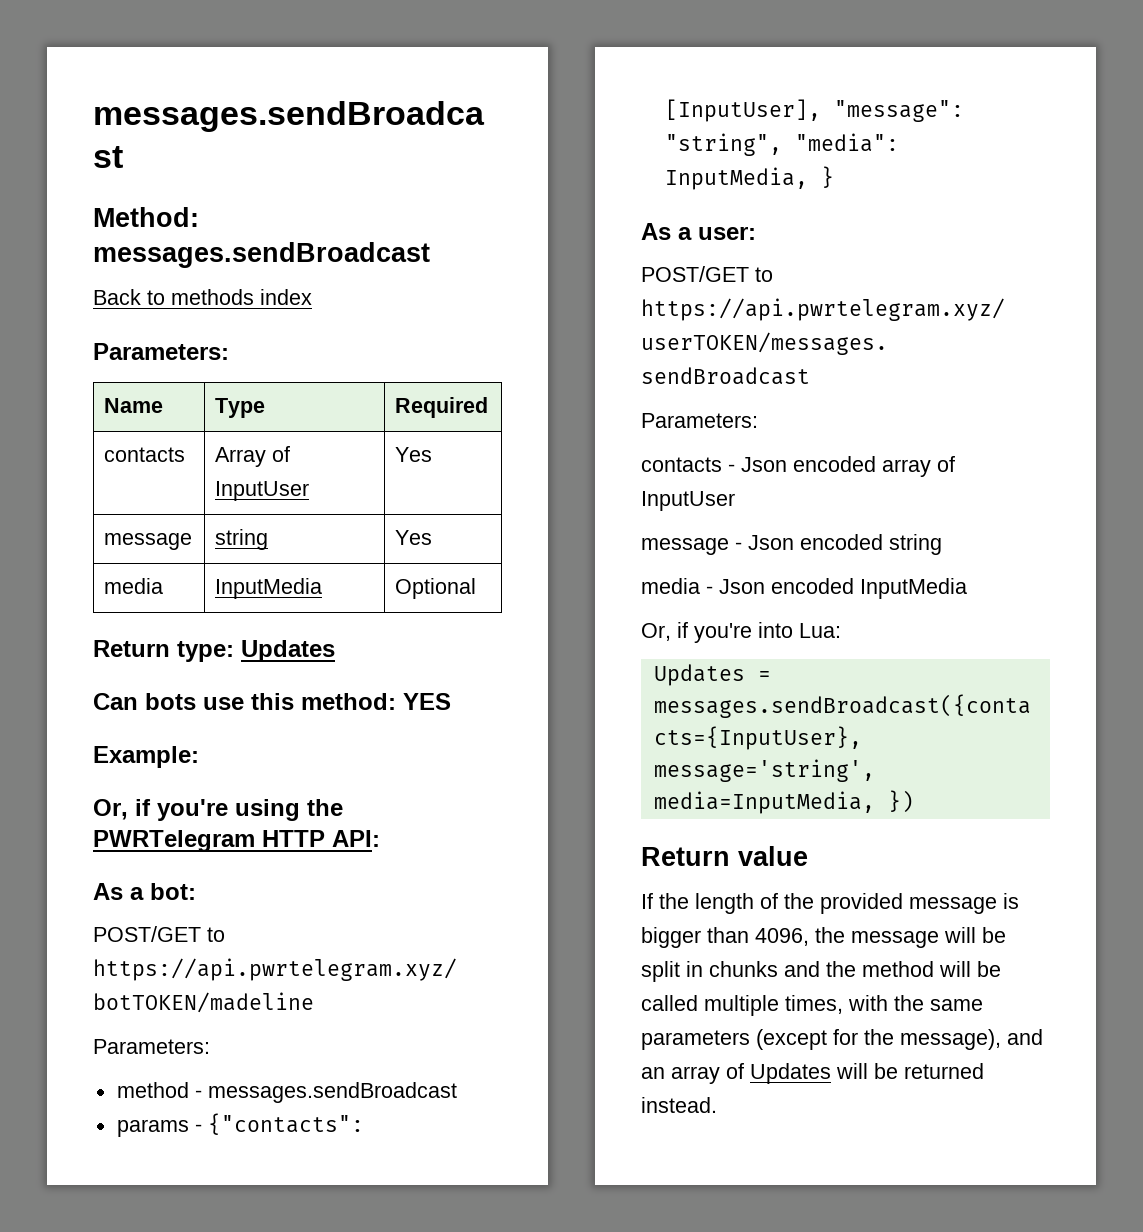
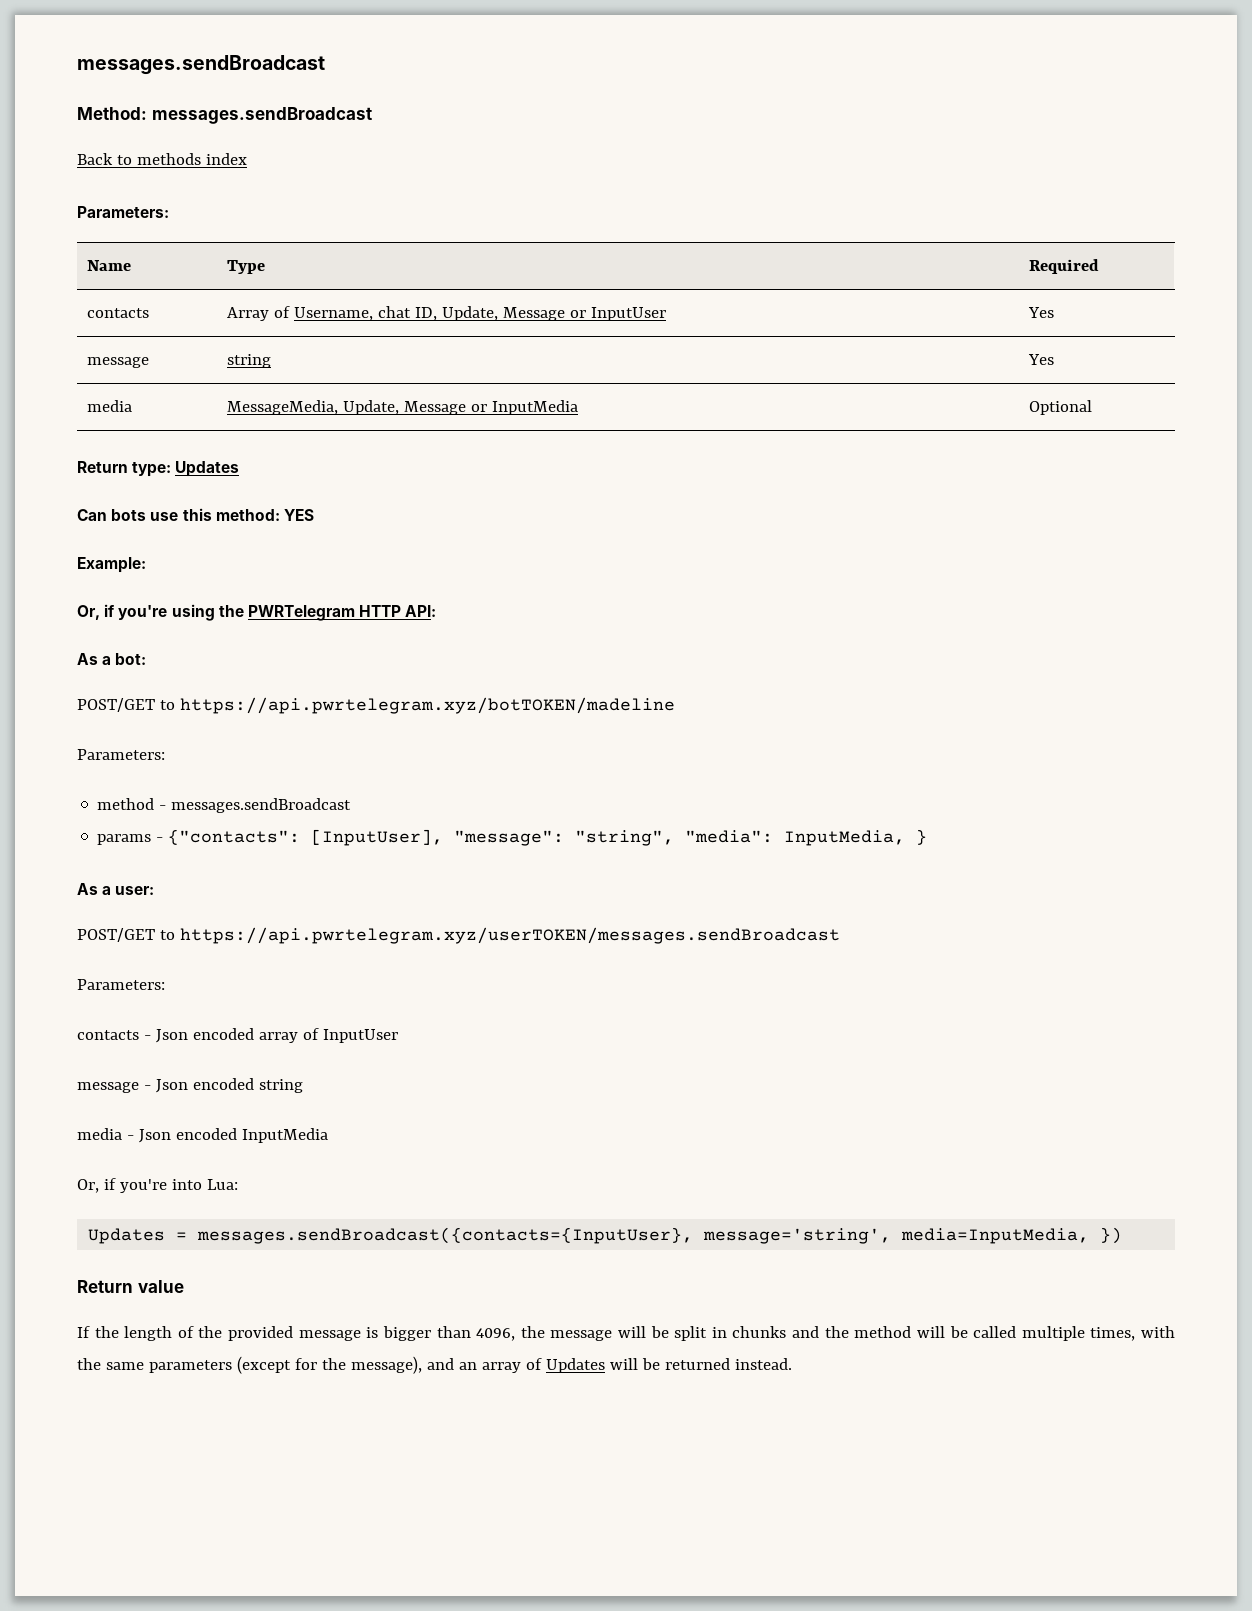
- contacts | Array of InputUser | Yes
+ contacts | Array of Username, chat ID, Update, Message or InputUser | Yes
- media | InputMedia | Optional
+ media | MessageMedia, Update, Message or InputMedia | Optional

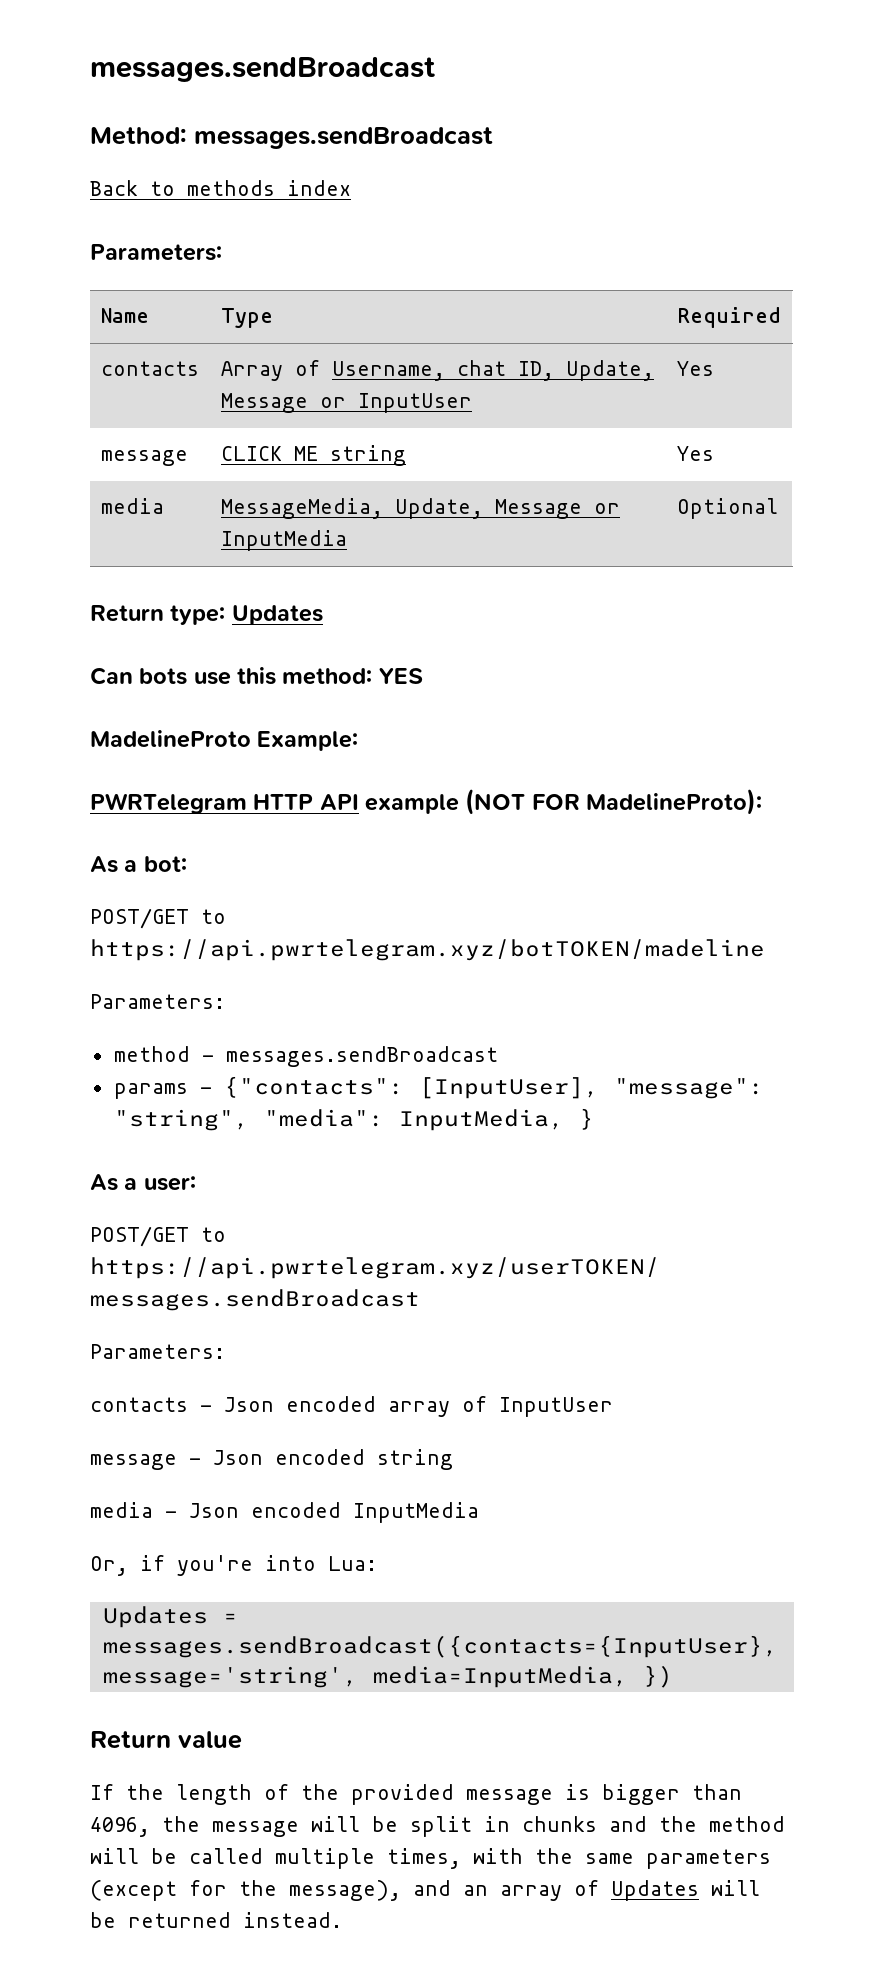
- message | string | Yes
+ message | CLICK ME string | Yes
- Example:
+ MadelineProto Example:
- Or, if you're using the PWRTelegram HTTP API:
+ PWRTelegram HTTP API example (NOT FOR MadelineProto):

